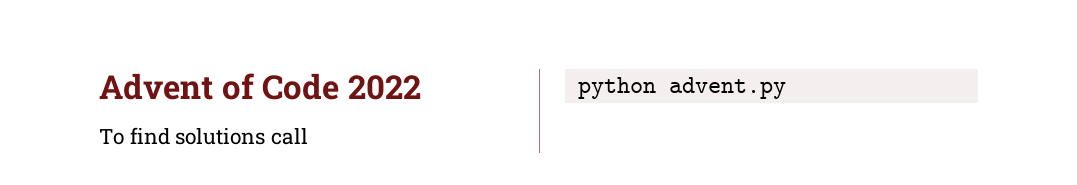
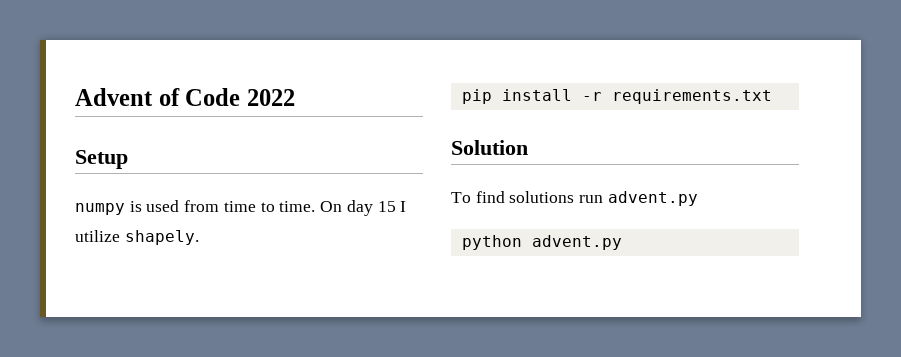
+ Setup
+ numpy is used from time to time. On day 15 I utilize shapely.
+ pip install -r requirements.txt
+ Solution
- To find solutions call
+ To find solutions run advent.py

